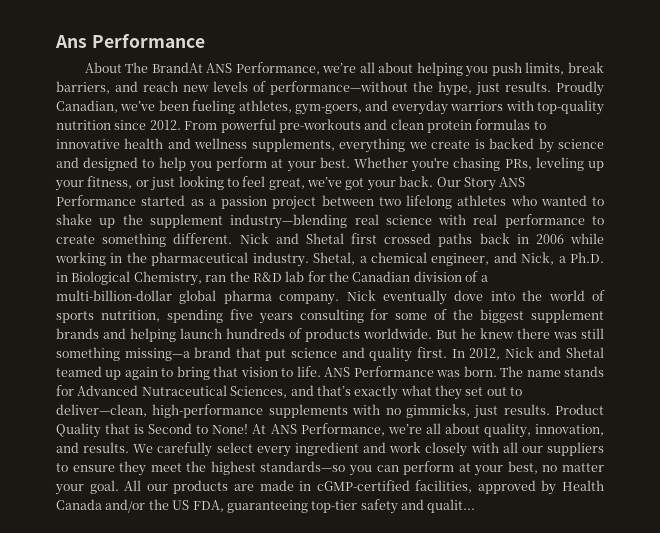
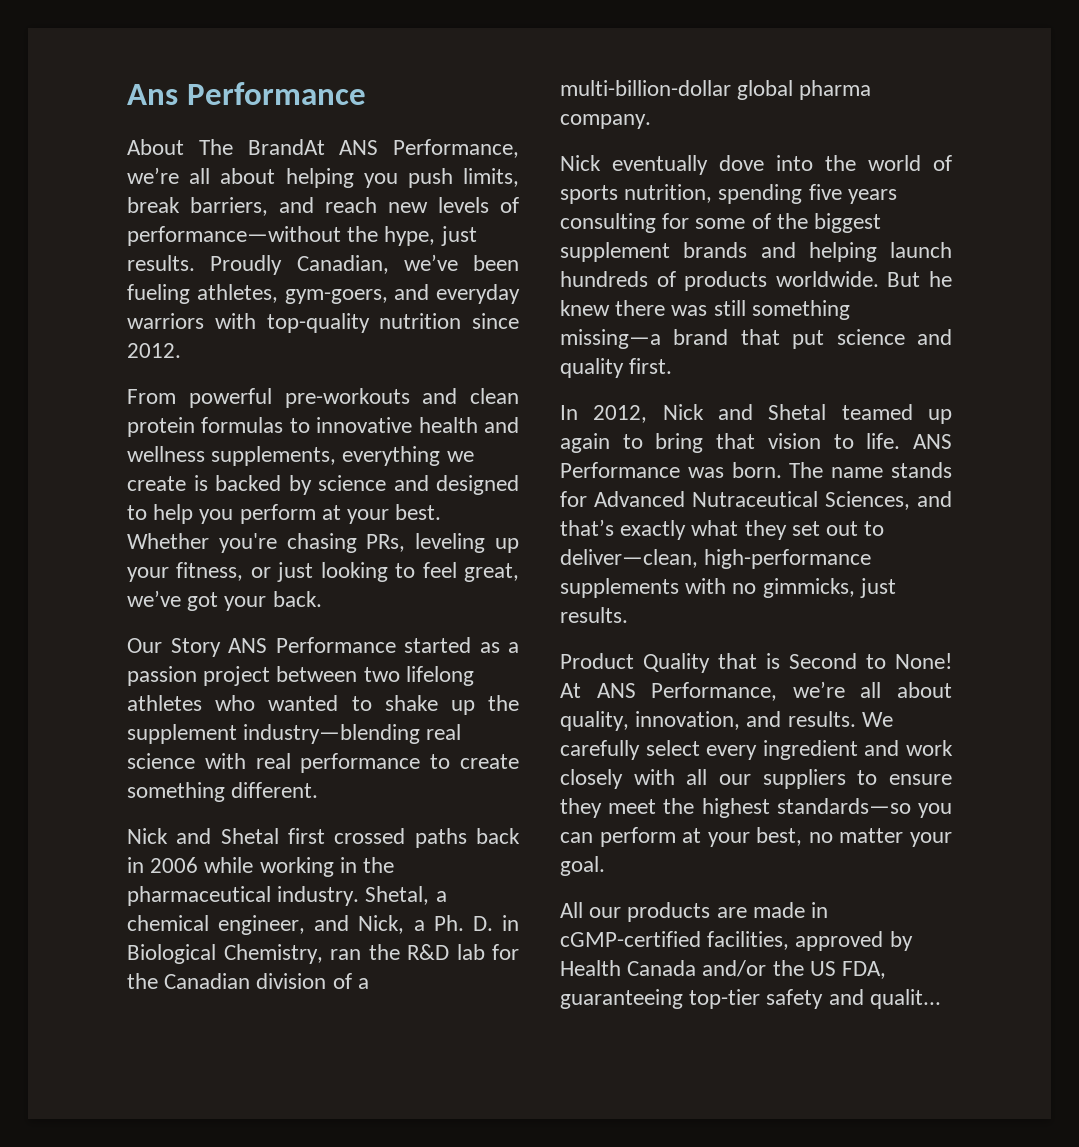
- Proudly Canadian, we’ve been fueling athletes, gym-goers, and everyday warriors with top-quality nutrition since 2012. From powerful pre-workouts and clean protein formulas to innovative health and wellness supplements, everything we create is backed by science and designed to help you perform at your best.
+ Proudly Canadian, we’ve been fueling athletes, gym-goers, and everyday warriors with top-quality nutrition since 2012.
+ From powerful pre-workouts and clean protein formulas to innovative health and wellness supplements, everything we create is backed by science and designed to help you perform at your best.
- Whether you're chasing PRs, leveling up your fitness, or just looking to feel great, we’ve got your back. Our Story ANS Performance started as a passion project between two lifelong athletes who wanted to shake up the supplement industry—blending real science with real performance to create something different. Nick and Shetal first crossed paths back in 2006 while working in the pharmaceutical industry.
+ Whether you're chasing PRs, leveling up your fitness, or just looking to feel great, we’ve got your back.
+ Our Story ANS Performance started as a passion project between two lifelong athletes who wanted to shake up the supplement industry—blending real science with real performance to create something different.
+ Nick and Shetal first crossed paths back in 2006 while working in the pharmaceutical industry.
- Shetal, a chemical engineer, and Nick, a Ph.D. in Biological Chemistry, ran the R&D lab for the Canadian division of a multi-billion-dollar global pharma company. Nick eventually dove into the world of sports nutrition, spending five years consulting for some of the biggest supplement brands and helping launch hundreds of products worldwide.
+ Shetal, a chemical engineer, and Nick, a Ph. D. in Biological Chemistry, ran the R&D lab for the Canadian division of a multi-billion-dollar global pharma company.
+ Nick eventually dove into the world of sports nutrition, spending five years consulting for some of the biggest supplement brands and helping launch hundreds of products worldwide.
- But he knew there was still something missing—a brand that put science and quality first. In 2012, Nick and Shetal teamed up again to bring that vision to life.
+ But he knew there was still something missing—a brand that put science and quality first.
+ In 2012, Nick and Shetal teamed up again to bring that vision to life.
- The name stands for Advanced Nutraceutical Sciences, and that’s exactly what they set out to deliver—clean, high-performance supplements with no gimmicks, just results. Product Quality that is Second to None!
+ The name stands for Advanced Nutraceutical Sciences, and that’s exactly what they set out to deliver—clean, high-performance supplements with no gimmicks, just results.
+ Product Quality that is Second to None!
- We carefully select every ingredient and work closely with all our suppliers to ensure they meet the highest standards—so you can perform at your best, no matter your goal. All our products are made in cGMP-certified facilities, approved by Health Canada and/or the US FDA, guaranteeing top-tier safety and qualit...
+ We carefully select every ingredient and work closely with all our suppliers to ensure they meet the highest standards—so you can perform at your best, no matter your goal.
+ All our products are made in cGMP-certified facilities, approved by Health Canada and/or the US FDA, guaranteeing top-tier safety and qualit...

